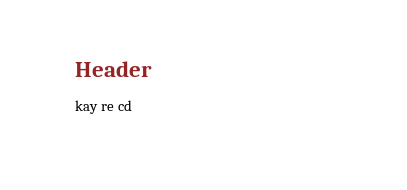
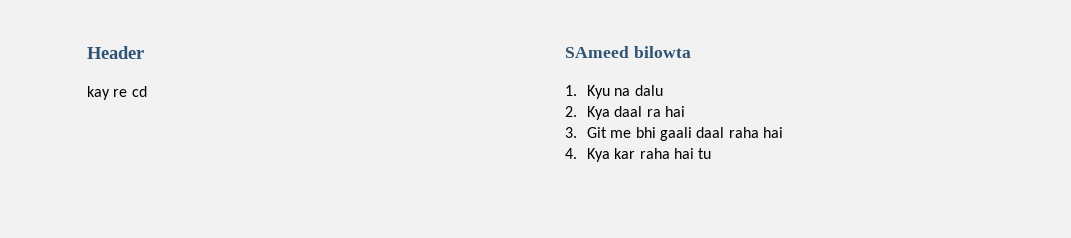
+ SAmeed bilowta
+ 1. Kyu na dalu
+ 2. Kya daal ra hai
+ 3. Git me bhi gaali daal raha hai
+ 4. Kya kar raha hai tu

